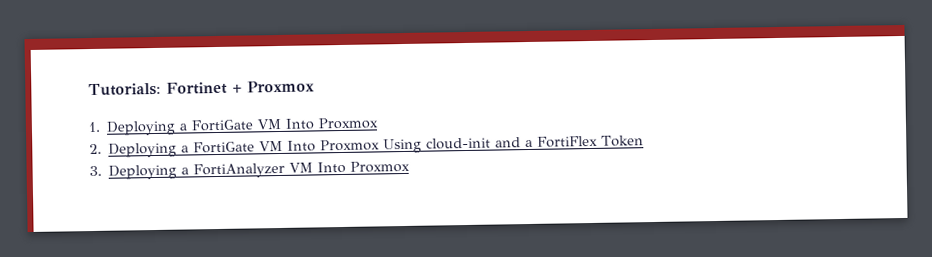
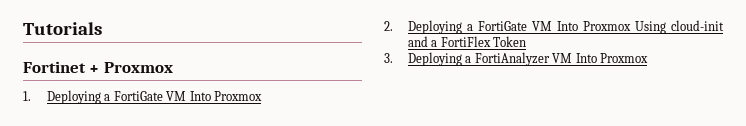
- Tutorials: Fortinet + Proxmox
+ Tutorials
+ Fortinet + Proxmox

